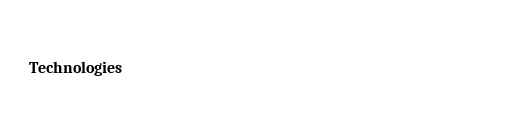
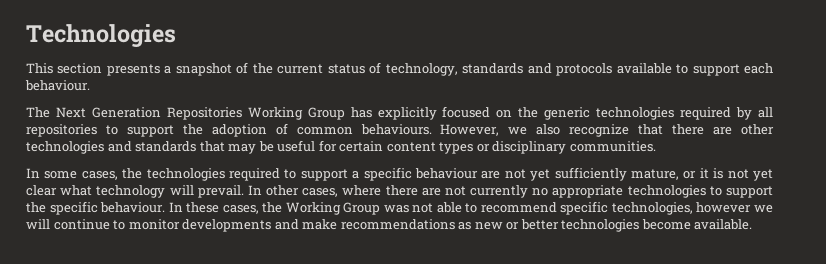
+ This section presents a snapshot of the current status of technology, standards and protocols available to support each behaviour.
+ The Next Generation Repositories Working Group has explicitly focused on the generic technologies required by all repositories to support the adoption of common behaviours. However, we also recognize that there are other technologies and standards that may be useful for certain content types or disciplinary communities.
+ In some cases, the technologies required to support a specific behaviour are not yet sufficiently mature, or it is not yet clear what technology will prevail. In other cases, where there are not currently no appropriate technologies to support the specific behaviour. In these cases, the Working Group was not able to recommend specific technologies, however we will continue to monitor developments and make recommendations as new or better technologies become available.

